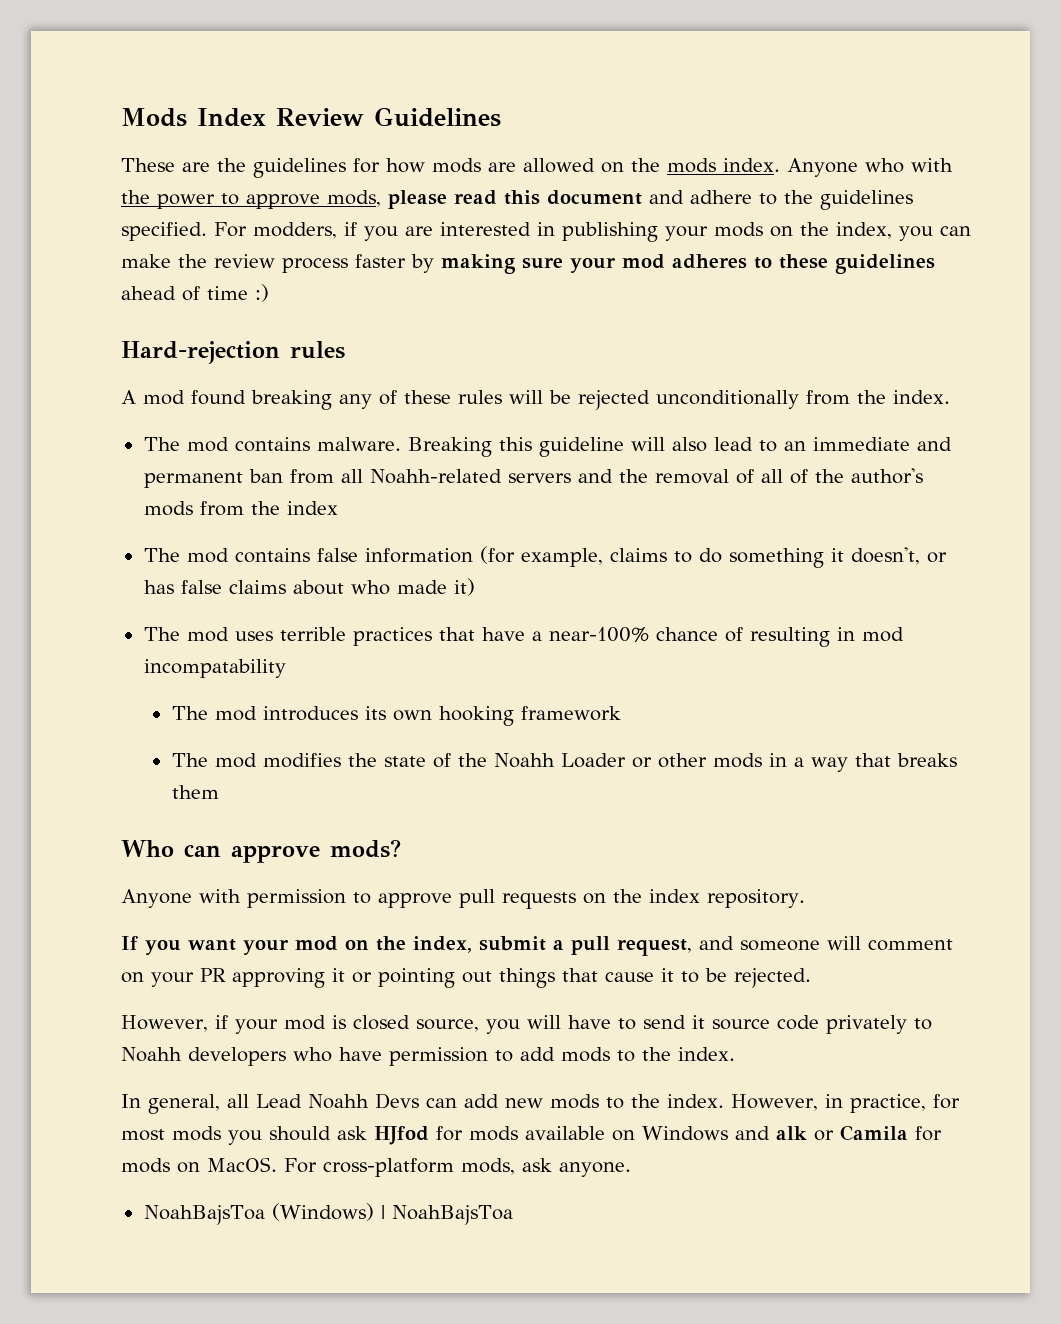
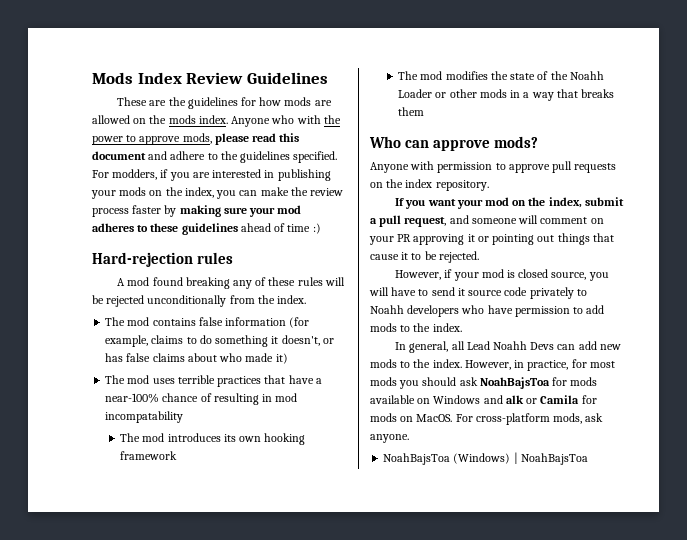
- The mod contains malware. Breaking this guideline will also lead to an immediate and permanent ban from all Noahh-related servers and the removal of all of the author's mods from the index
- However, in practice, for most mods you should ask HJfod for mods available on Windows and alk or Camila for mods on MacOS.
+ However, in practice, for most mods you should ask NoahBajsToa for mods available on Windows and alk or Camila for mods on MacOS.

